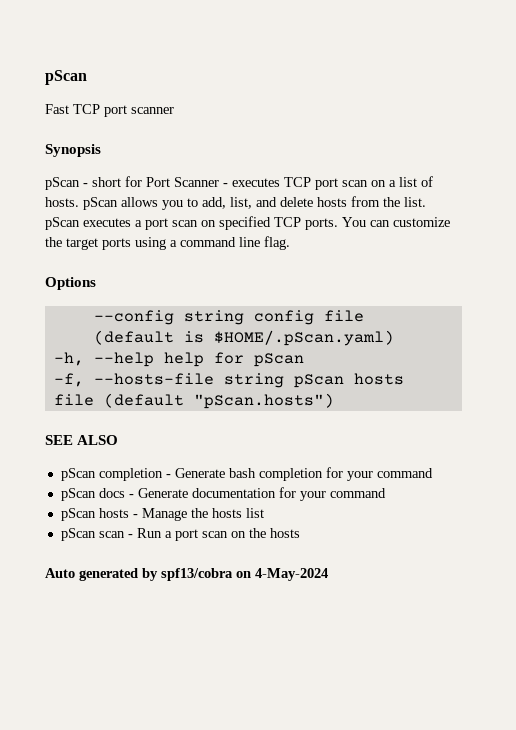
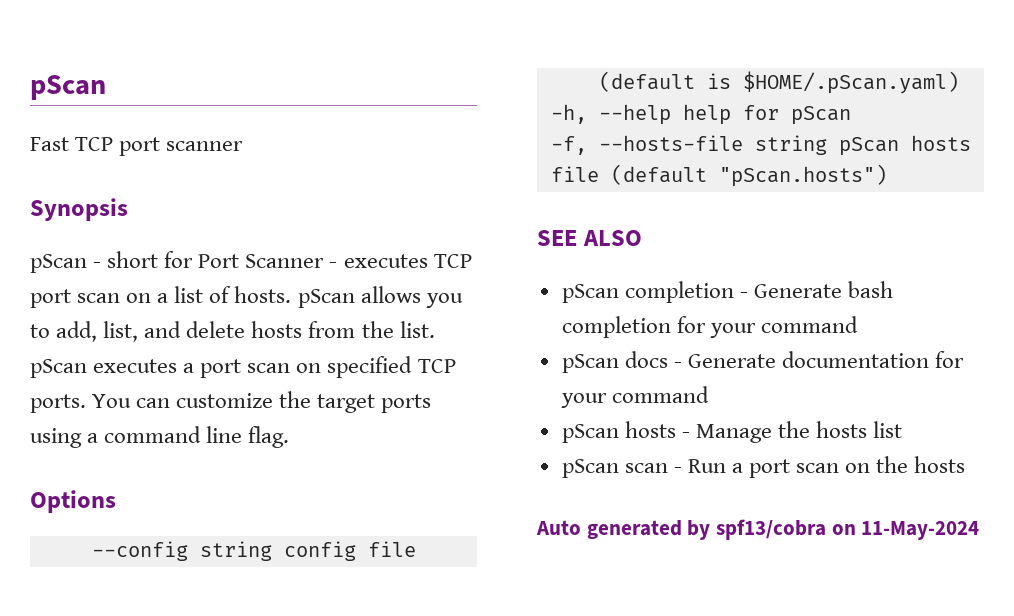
- Auto generated by spf13/cobra on 4-May-2024
+ Auto generated by spf13/cobra on 11-May-2024

